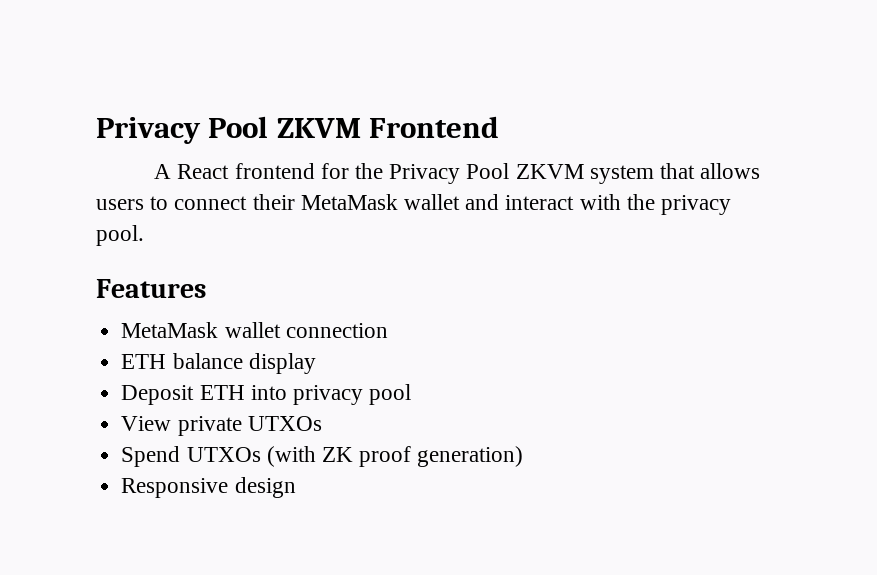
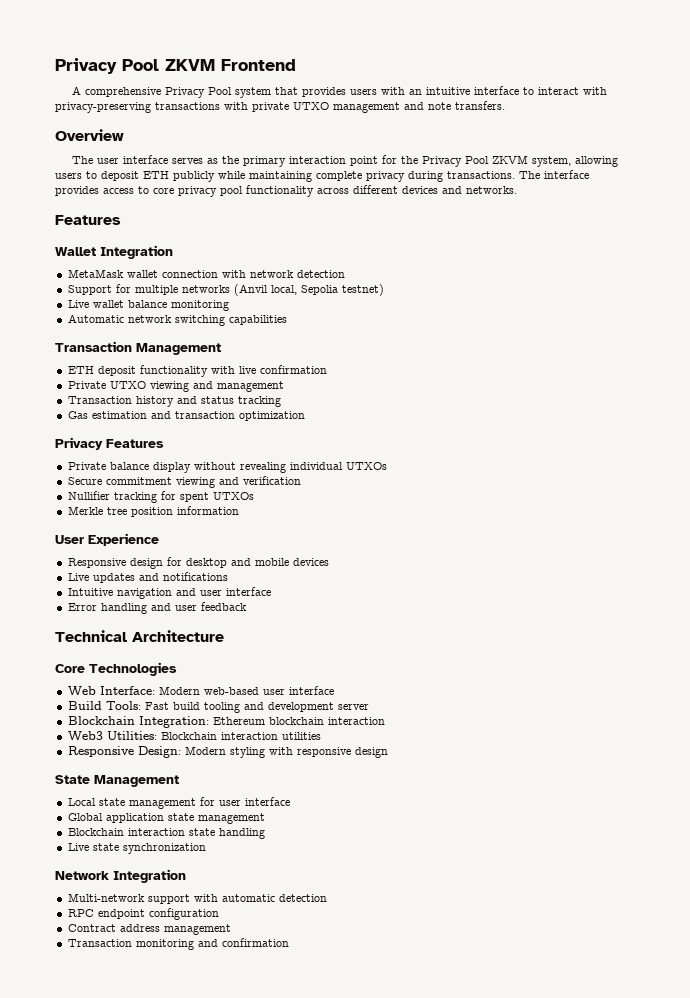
- A React frontend for the Privacy Pool ZKVM system that allows users to connect their MetaMask wallet and interact with the privacy pool.
+ A comprehensive Privacy Pool system that provides users with an intuitive interface to interact with privacy-preserving transactions with private UTXO management and note transfers.
+ Overview
+ The user interface serves as the primary interaction point for the Privacy Pool ZKVM system, allowing users to deposit ETH publicly while maintaining complete privacy during transactions. The interface provides access to core privacy pool functionality across different devices and networks.
  Features
+ Wallet Integration
- MetaMask wallet connection
- ETH balance display
- Deposit ETH into privacy pool
- View private UTXOs
- Spend UTXOs (with ZK proof generation)
- Responsive design
+ MetaMask wallet connection with network detection
+ Support for multiple networks (Anvil local, Sepolia testnet)
+ Live wallet balance monitoring
+ Automatic network switching capabilities
+ Transaction Management
+ ETH deposit functionality with live confirmation
+ Private UTXO viewing and management
+ Transaction history and status tracking
+ Gas estimation and transaction optimization
+ Privacy Features
+ Private balance display without revealing individual UTXOs
+ Secure commitment viewing and verification
+ Nullifier tracking for spent UTXOs
+ Merkle tree position information
+ User Experience
+ Responsive design for desktop and mobile devices
+ Live updates and notifications
+ Intuitive navigation and user interface
+ Error handling and user feedback
+ Technical Architecture
+ Core Technologies
+ Web Interface: Modern web-based user interface
+ Build Tools: Fast build tooling and development server
+ Blockchain Integration: Ethereum blockchain interaction
+ Web3 Utilities: Blockchain interaction utilities
+ Responsive Design: Modern styling with responsive design
+ State Management
+ Local state management for user interface
+ Global application state management
+ Blockchain interaction state handling
+ Live state synchronization
+ Network Integration
+ Multi-network support with automatic detection
+ RPC endpoint configuration
+ Contract address management
+ Transaction monitoring and confirmation

